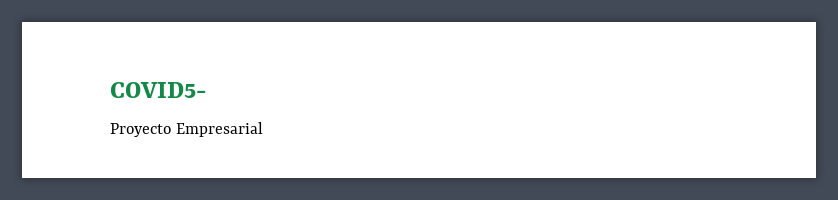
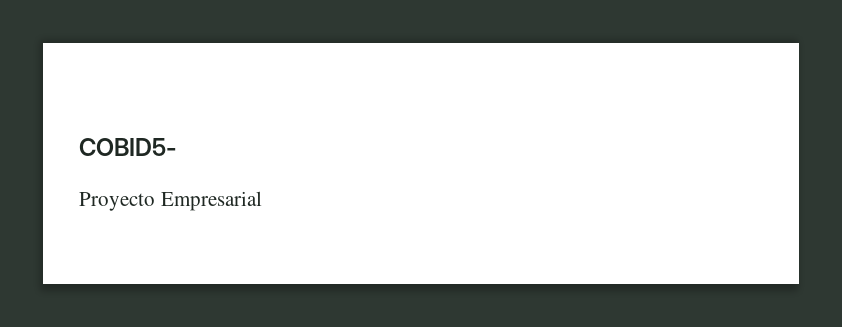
- COVID5-
+ COBID5-

